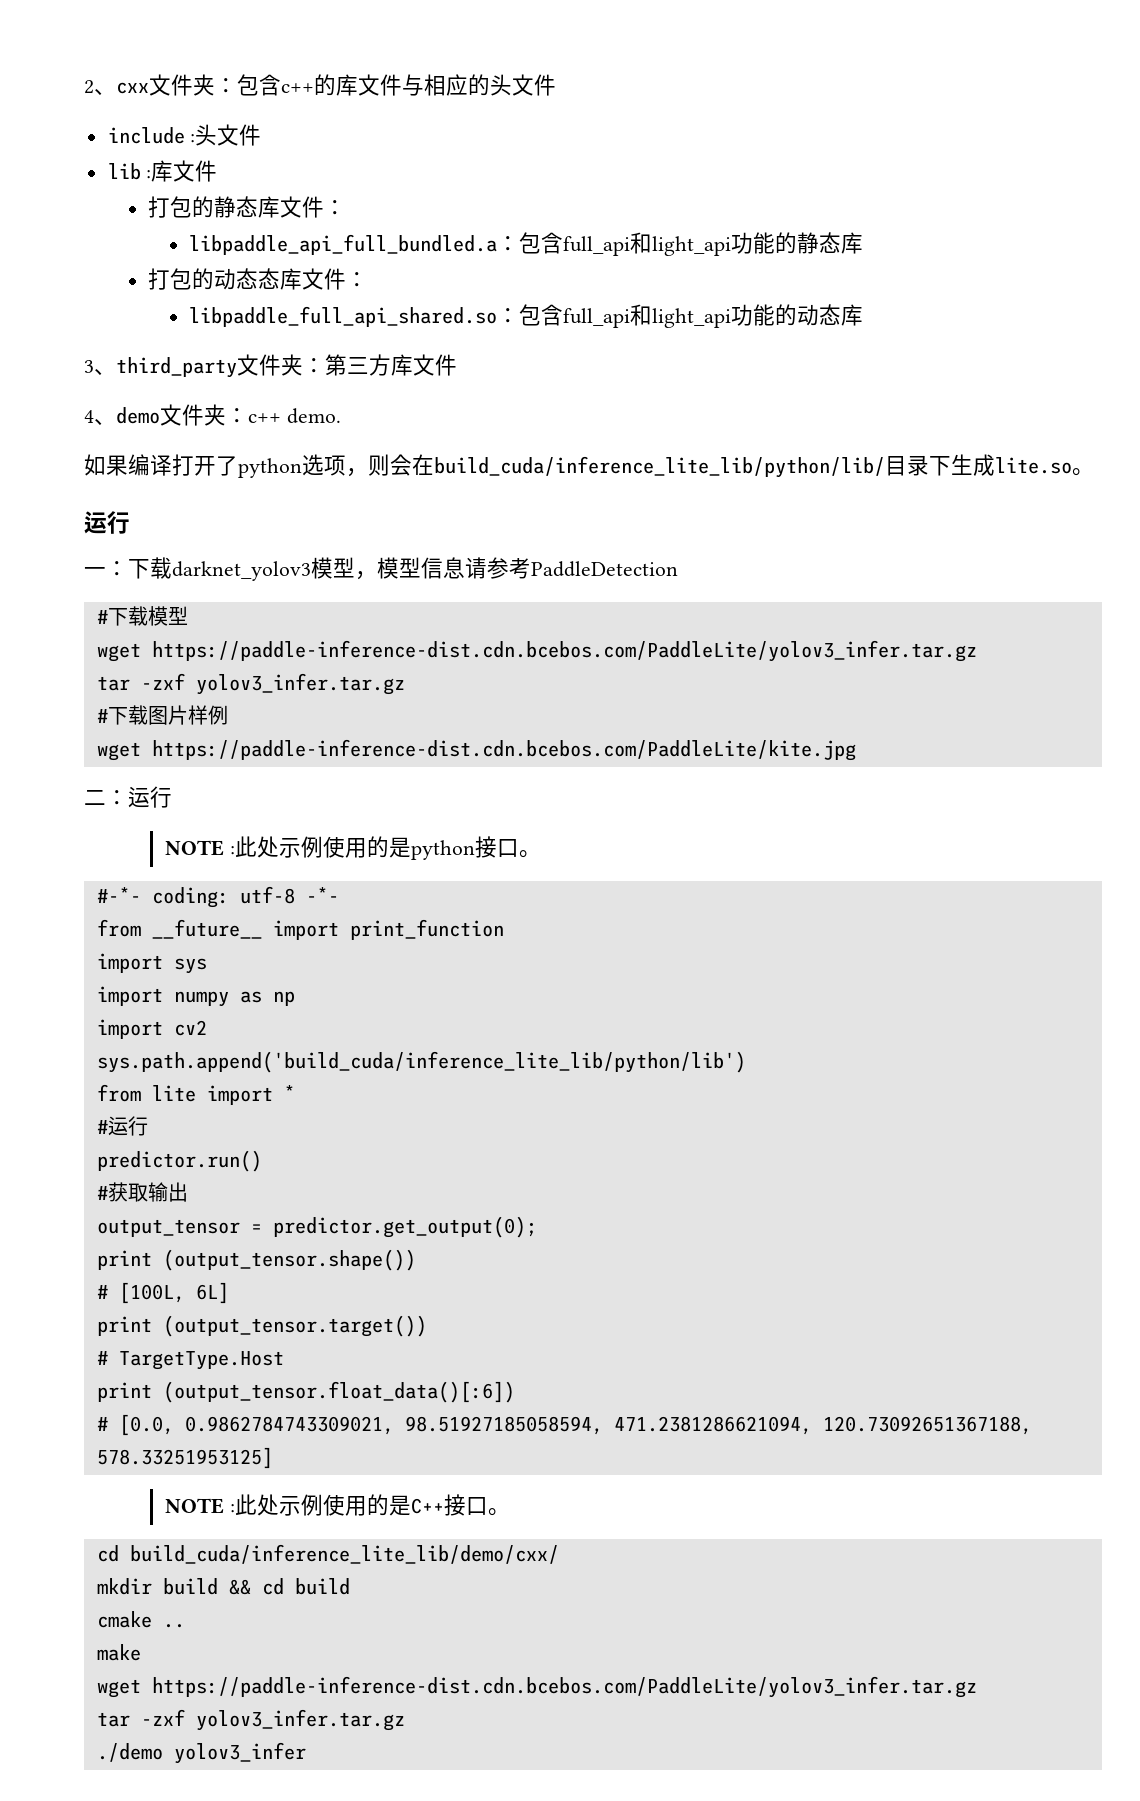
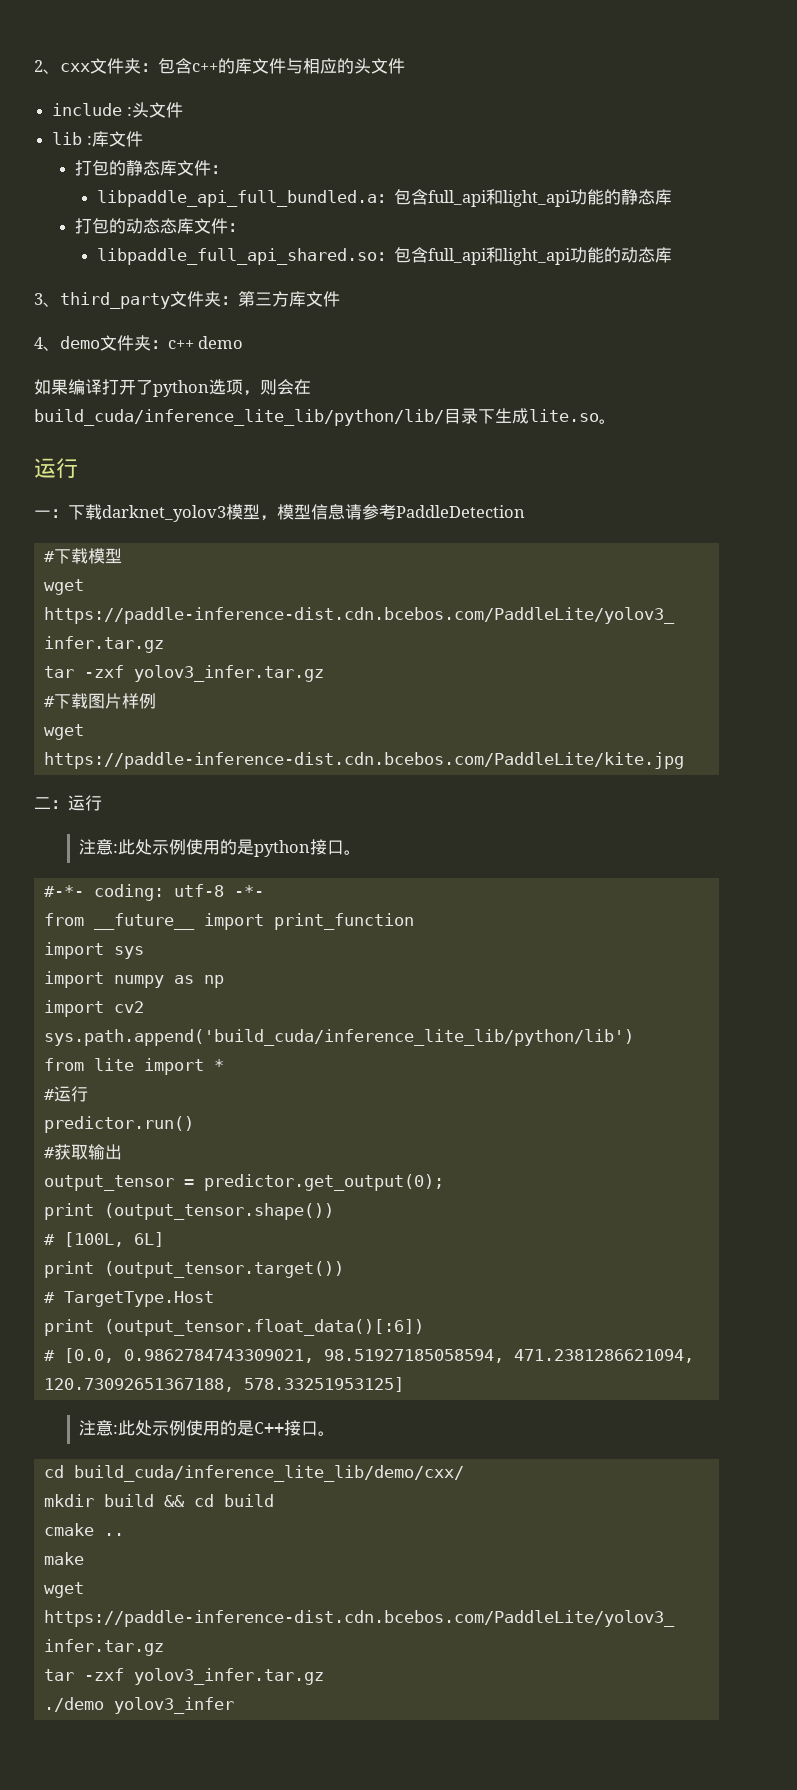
- 4、demo文件夹：c++ demo.
+ 4、demo文件夹：c++ demo
- NOTE :此处示例使用的是python接口。
+ 注意:此处示例使用的是python接口。
- NOTE :此处示例使用的是C++接口。
+ 注意:此处示例使用的是C++接口。

